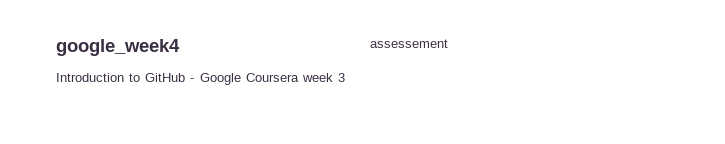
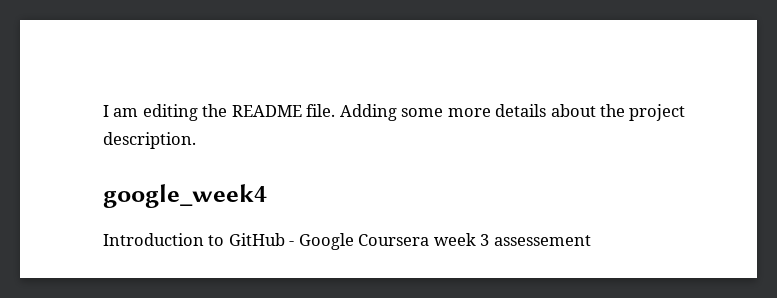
+ I am editing the README file. Adding some more details about the project description.

